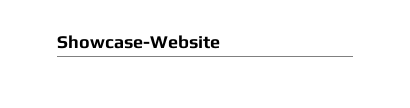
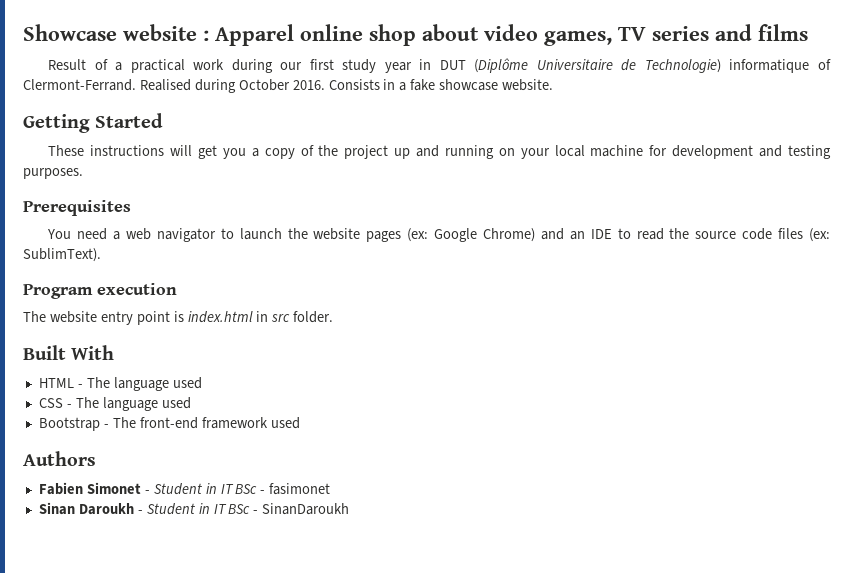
- Showcase-Website
+ Showcase website : Apparel online shop about video games, TV series and films
+ Result of a practical work during our first study year in DUT (Diplôme Universitaire de Technologie) informatique of Clermont-Ferrand. Realised during October 2016. Consists in a fake showcase website.
+ Getting Started
+ These instructions will get you a copy of the project up and running on your local machine for development and testing purposes.
+ Prerequisites
+ You need a web navigator to launch the website pages (ex: Google Chrome) and an IDE to read the source code files (ex: SublimText).
+ Program execution
+ The website entry point is index.html in src folder.
+ Built With
+ HTML - The language used
+ CSS - The language used
+ Bootstrap - The front-end framework used
+ Authors
+ Fabien Simonet - Student in IT BSc - fasimonet
+ Sinan Daroukh - Student in IT BSc - SinanDaroukh

